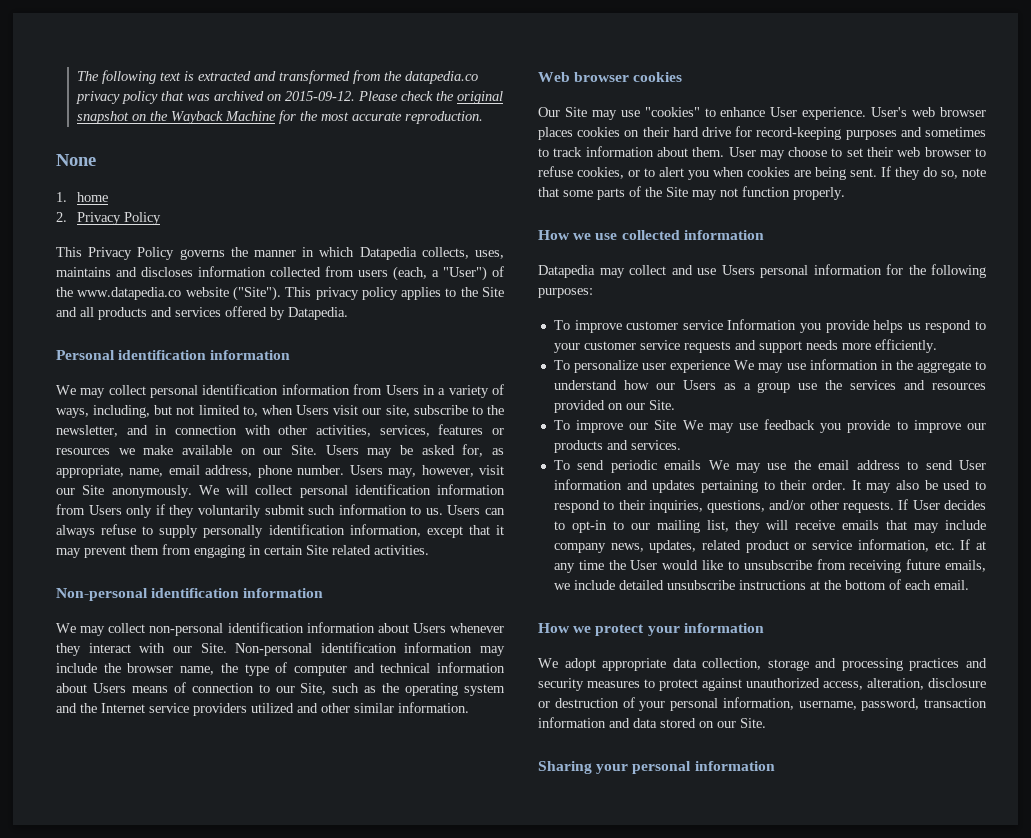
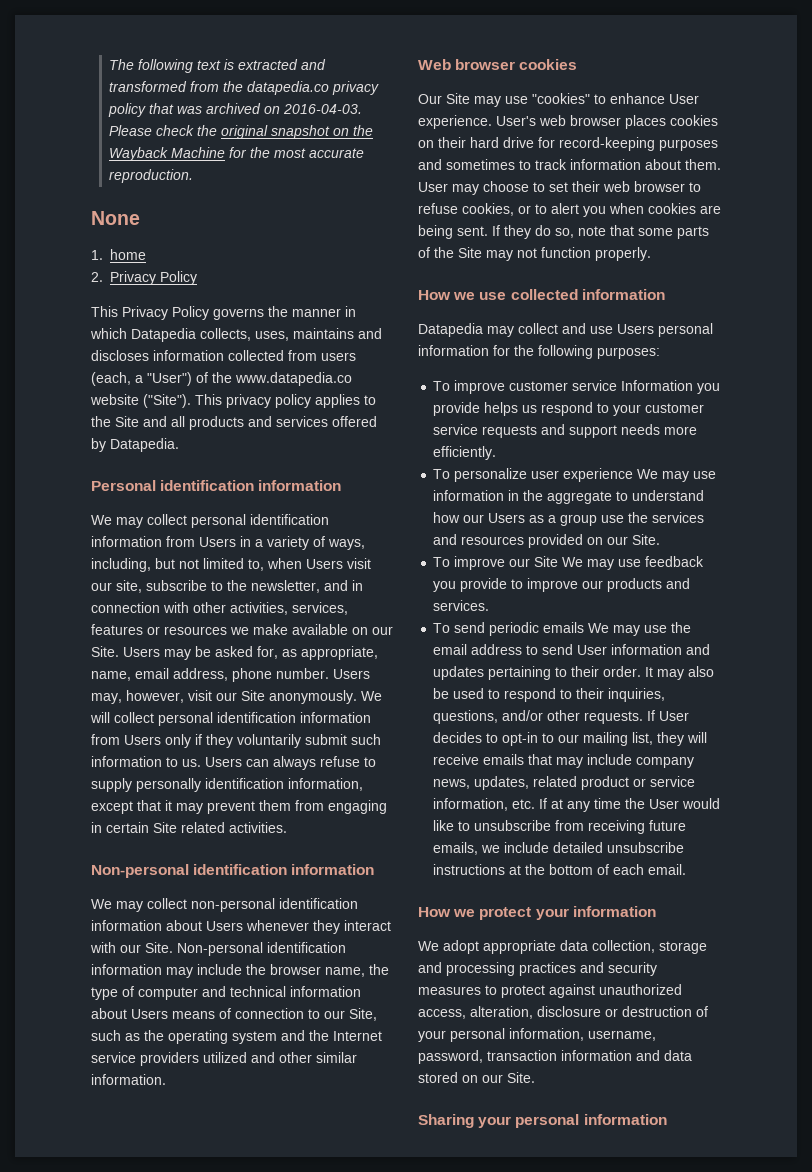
- The following text is extracted and transformed from the datapedia.co privacy policy that was archived on 2015-09-12.
+ The following text is extracted and transformed from the datapedia.co privacy policy that was archived on 2016-04-03.

